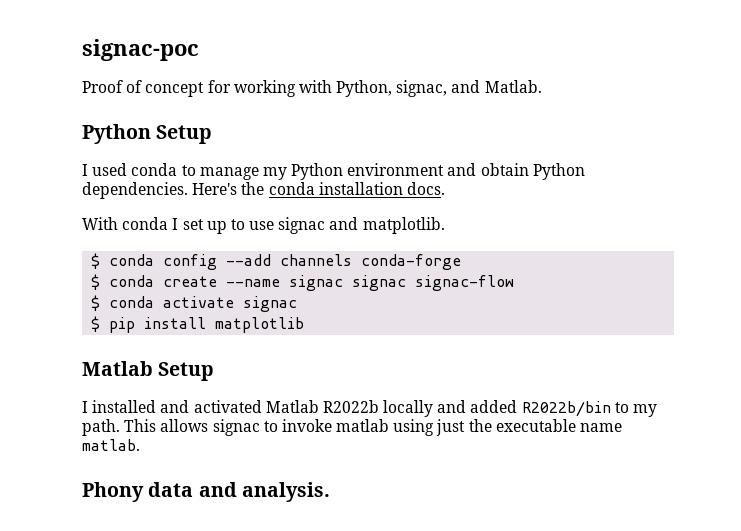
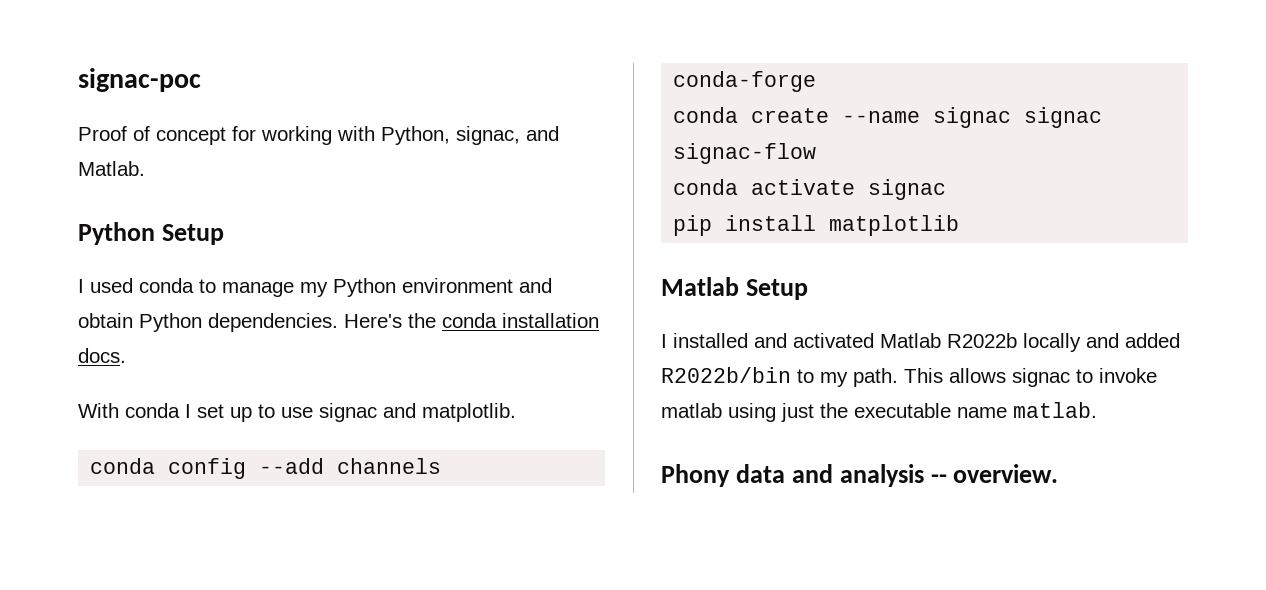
- $ conda config --add channels conda-forge
+ conda config --add channels conda-forge
- $ conda create --name signac signac signac-flow
+ conda create --name signac signac signac-flow
- $ conda activate signac
+ conda activate signac
- $ pip install matplotlib
+ pip install matplotlib
- Phony data and analysis.
+ Phony data and analysis -- overview.

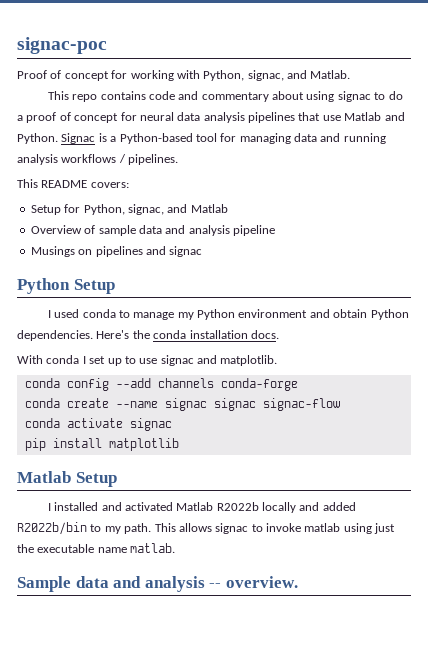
+ This repo contains code and commentary about using signac to do a proof of concept for neural data analysis pipelines that use Matlab and Python. Signac is a Python-based tool for managing data and running analysis workflows / pipelines.
+ This README covers:
+ Setup for Python, signac, and Matlab
+ Overview of sample data and analysis pipeline
+ Musings on pipelines and signac
- Phony data and analysis -- overview.
+ Sample data and analysis -- overview.

